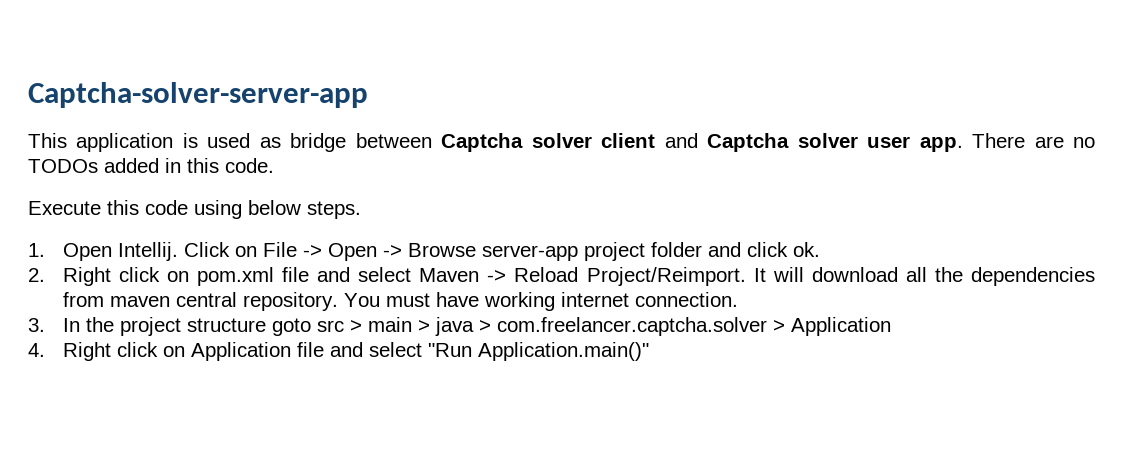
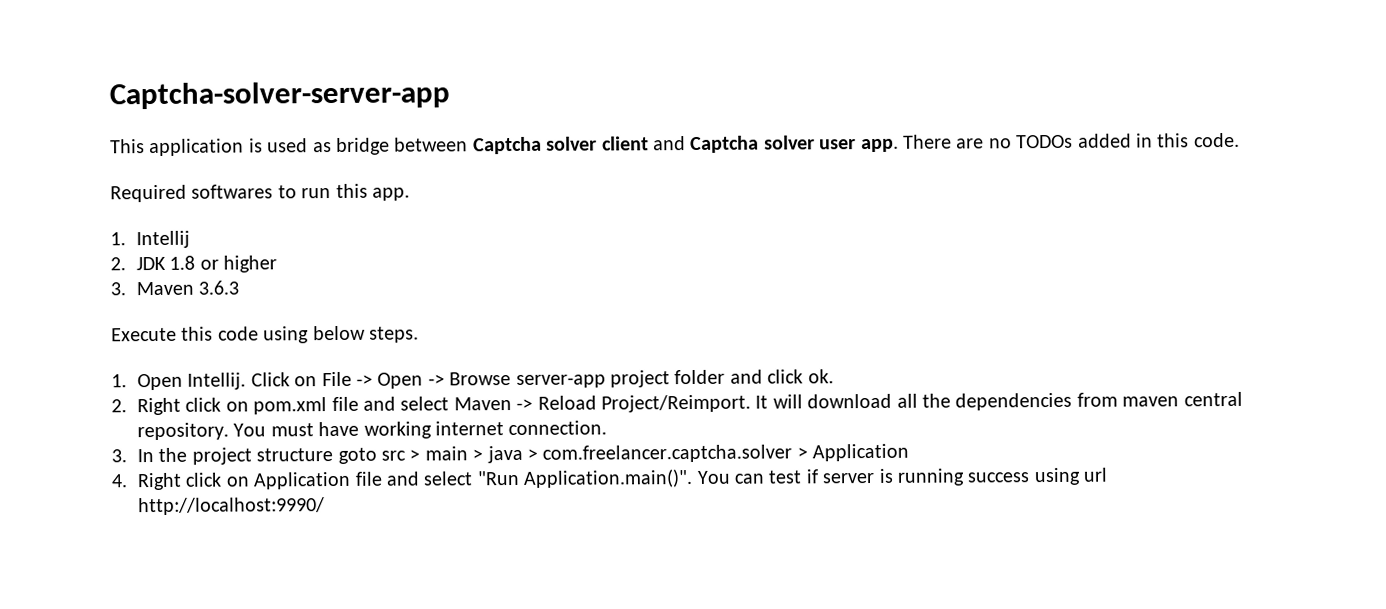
+ Required softwares to run this app.
+ 1. Intellij
+ 2. JDK 1.8 or higher
+ 3. Maven 3.6.3
- 4. Right click on Application file and select "Run Application.main()"
+ 4. Right click on Application file and select "Run Application.main()". You can test if server is running success using url http://localhost:9990/

